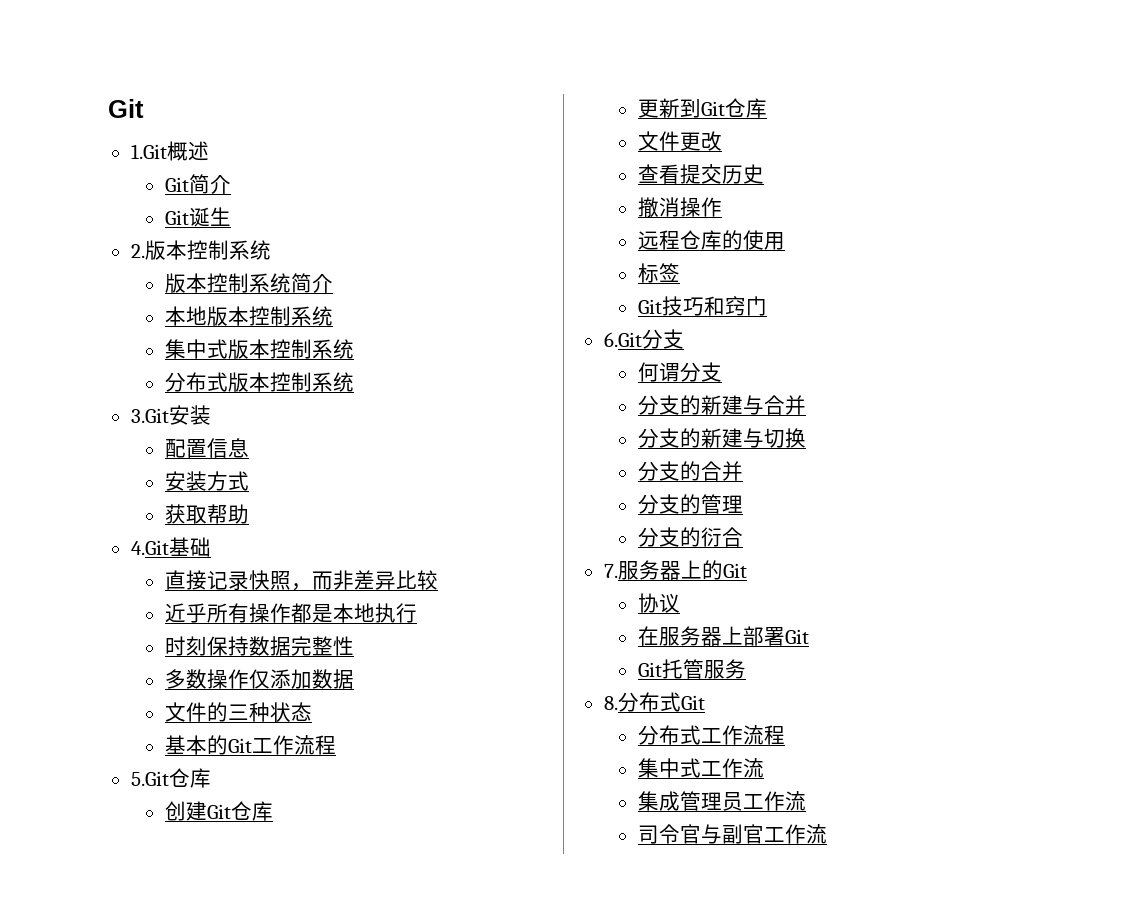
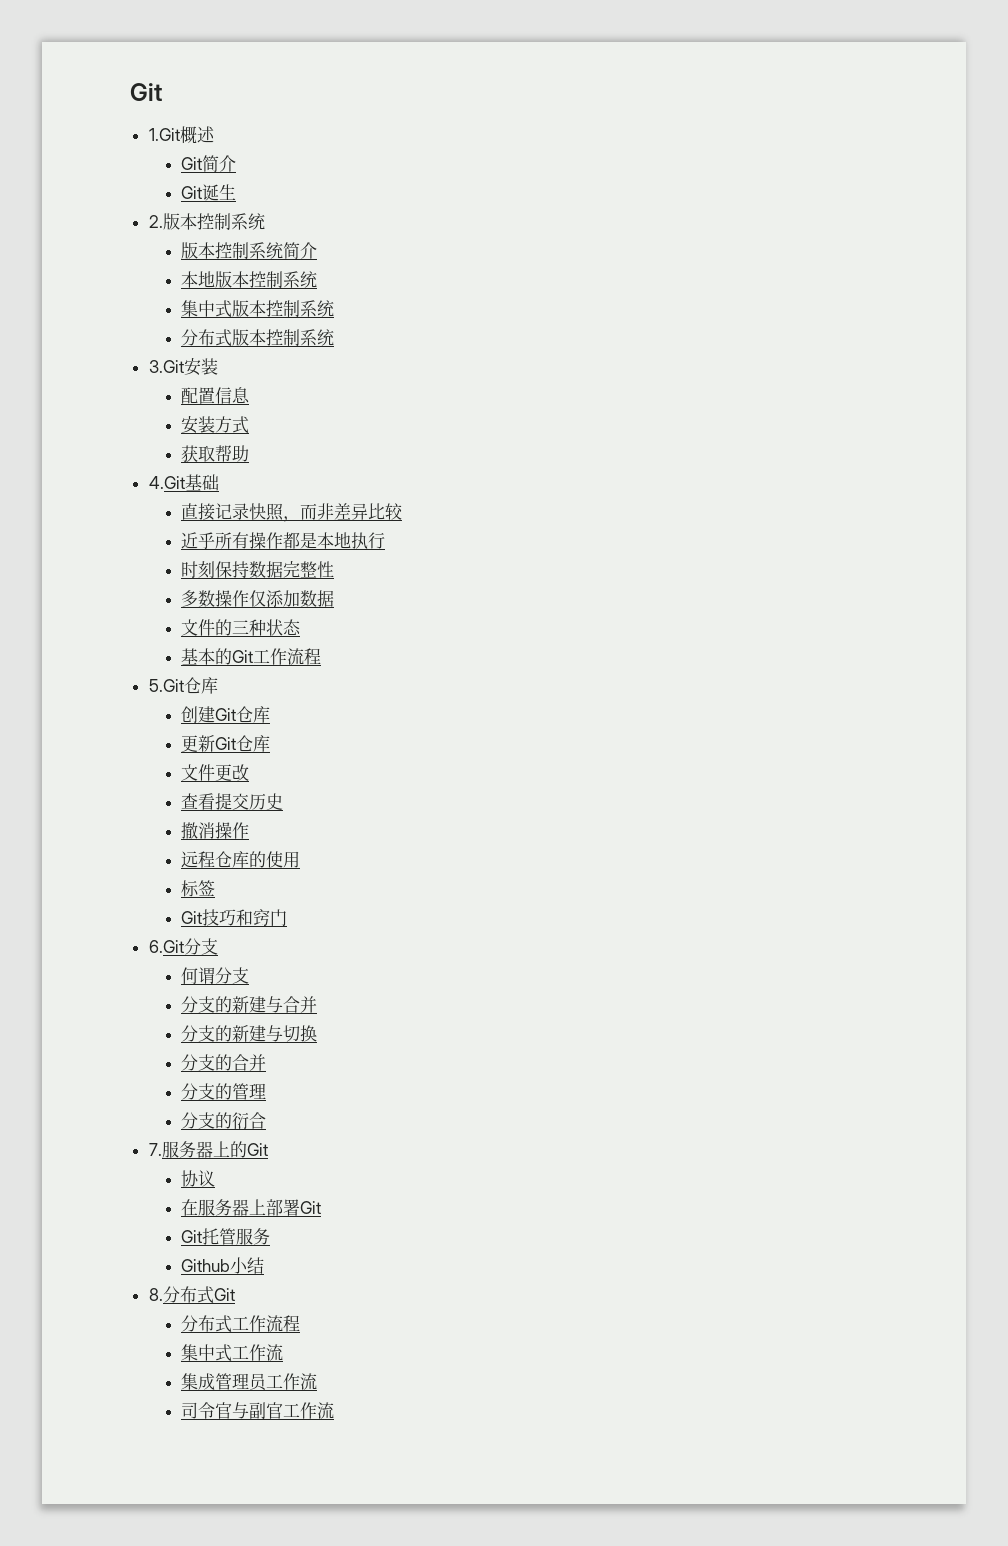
- 更新到Git仓库
+ 更新Git仓库
+ Github小结

